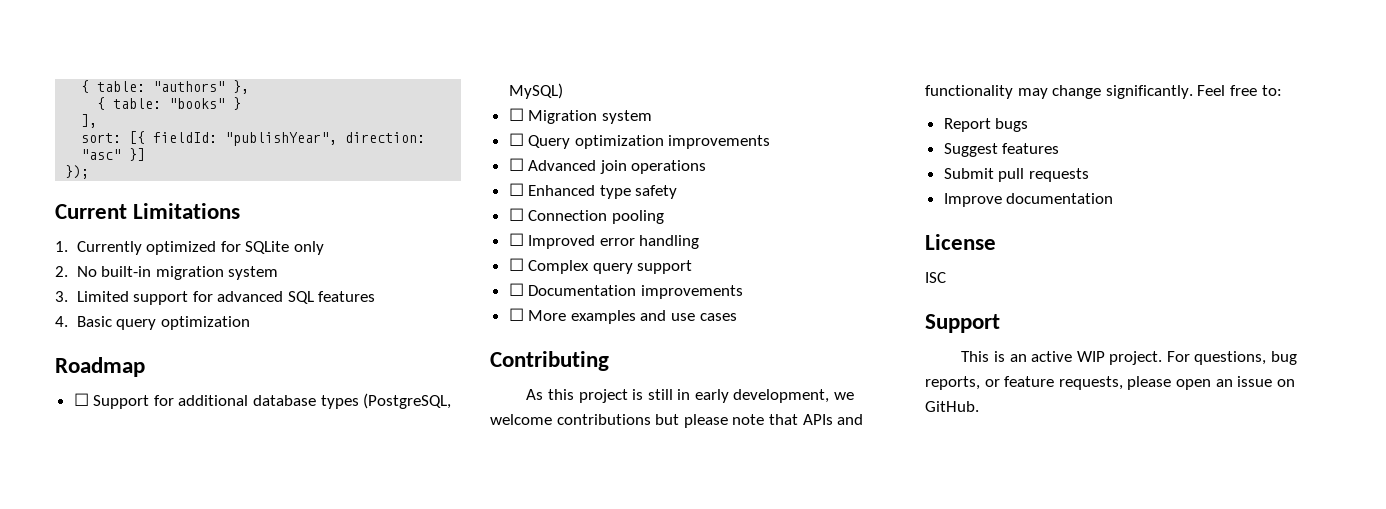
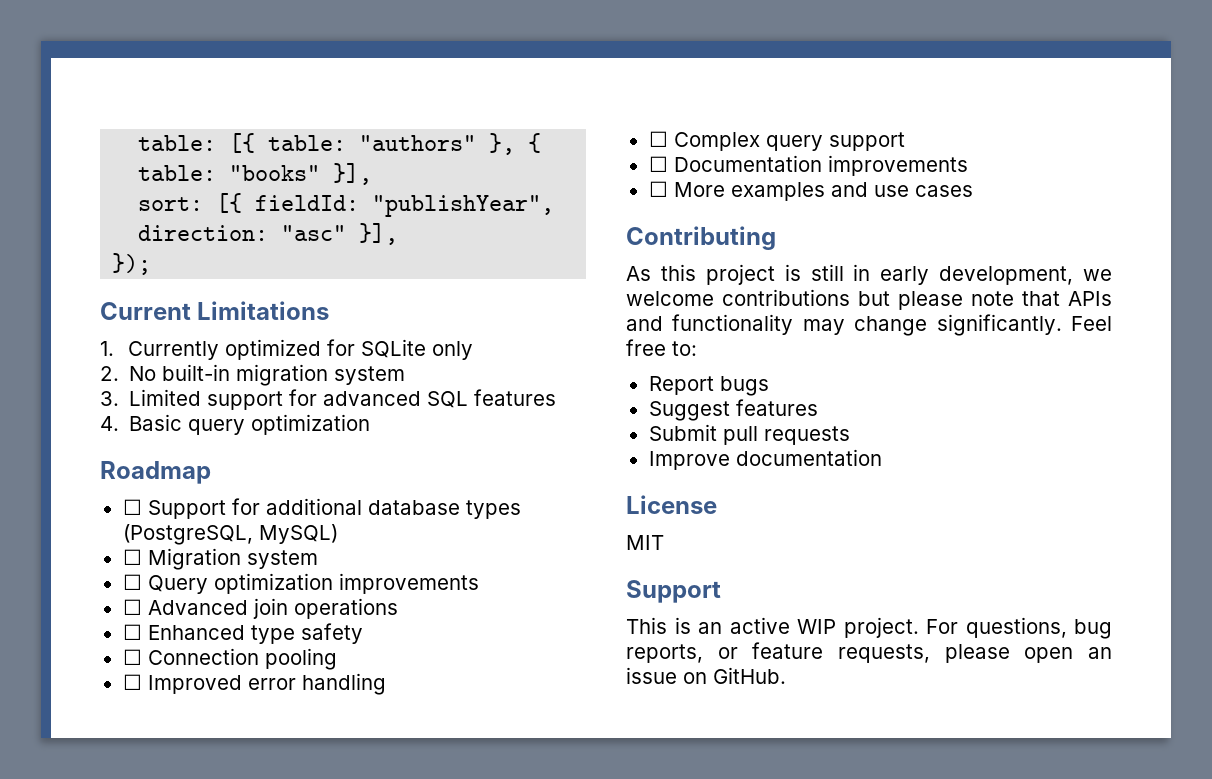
- { table: "authors" },
- { table: "books" }
- ],
+ table: [{ table: "authors" }, { table: "books" }],
- sort: [{ fieldId: "publishYear", direction: "asc" }]
+ sort: [{ fieldId: "publishYear", direction: "asc" }],
- ISC
+ MIT

